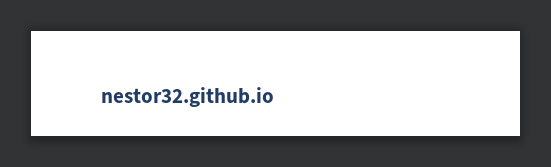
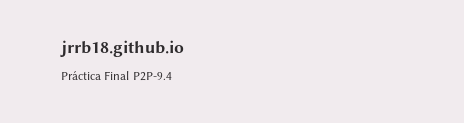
- nestor32.github.io
+ jrrb18.github.io
+ Práctica Final P2P-9.4

